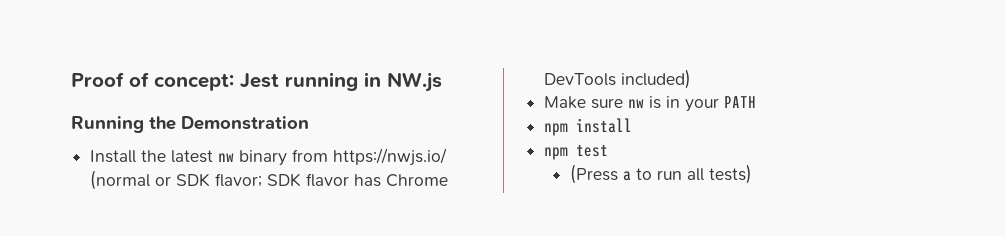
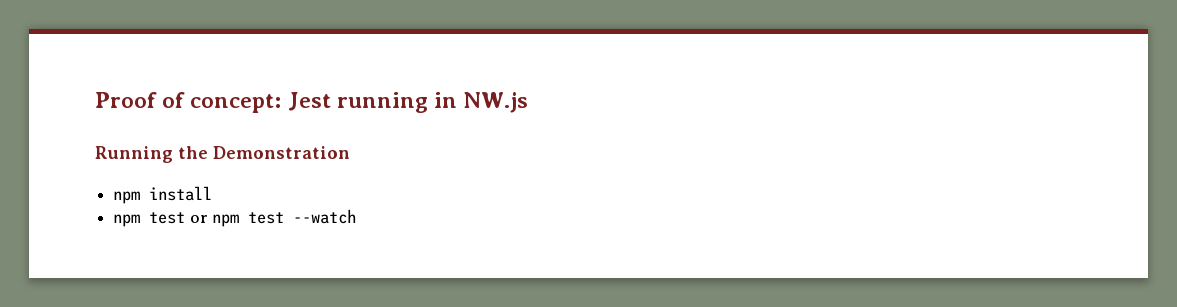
- Install the latest nw binary from https://nwjs.io/ (normal or SDK flavor; SDK flavor has Chrome DevTools included)
- Make sure nw is in your PATH
  npm install
- npm test
- (Press a to run all tests)
+ npm test or npm test --watch

